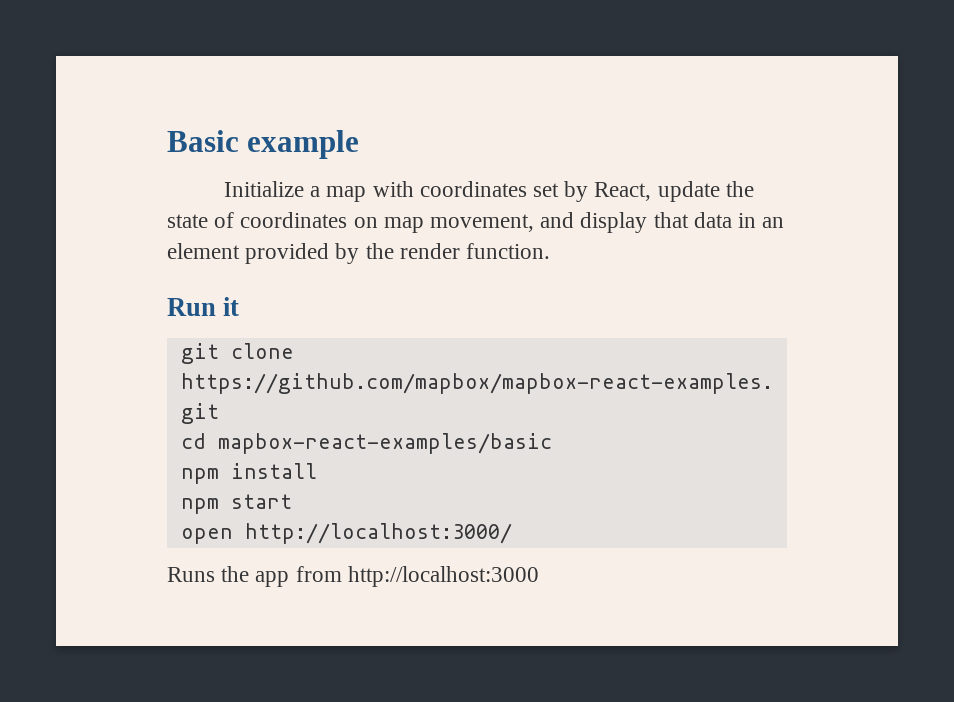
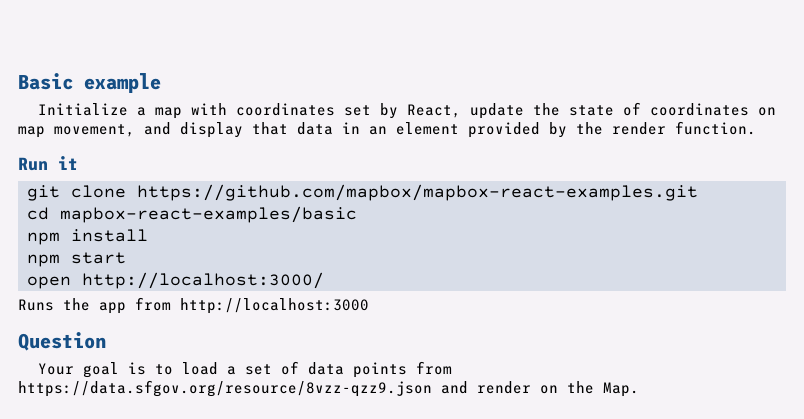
+ Question
+ Your goal is to load a set of data points from https://data.sfgov.org/resource/8vzz-qzz9.json and render on the Map.

